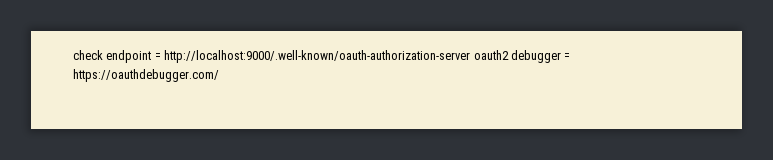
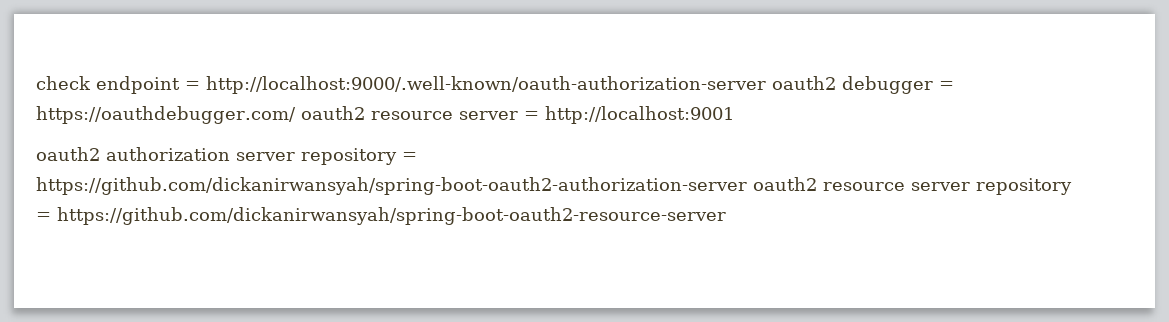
- check endpoint = http://localhost:9000/.well-known/oauth-authorization-server oauth2 debugger = https://oauthdebugger.com/
+ check endpoint = http://localhost:9000/.well-known/oauth-authorization-server oauth2 debugger = https://oauthdebugger.com/ oauth2 resource server = http://localhost:9001
+ oauth2 authorization server repository = https://github.com/dickanirwansyah/spring-boot-oauth2-authorization-server oauth2 resource server repository = https://github.com/dickanirwansyah/spring-boot-oauth2-resource-server

